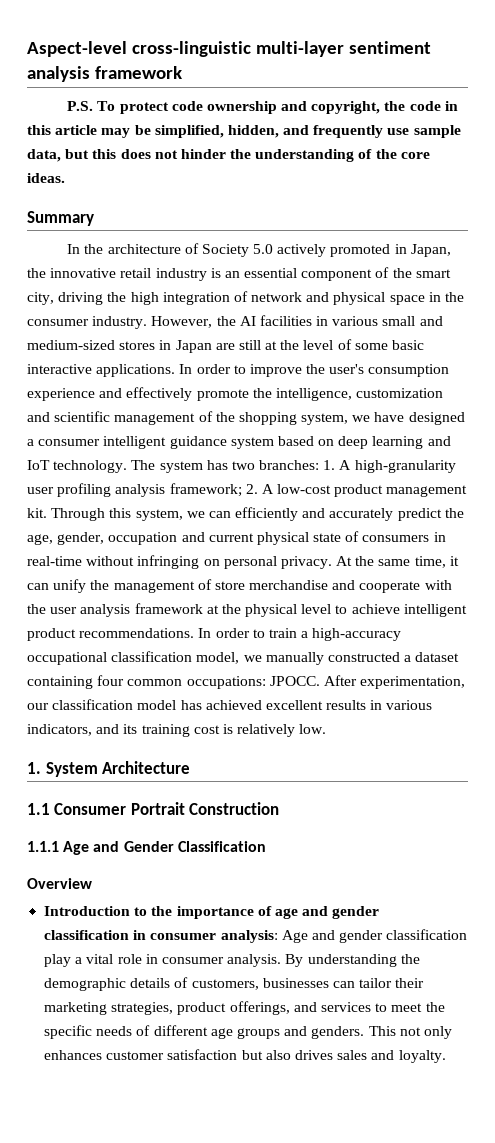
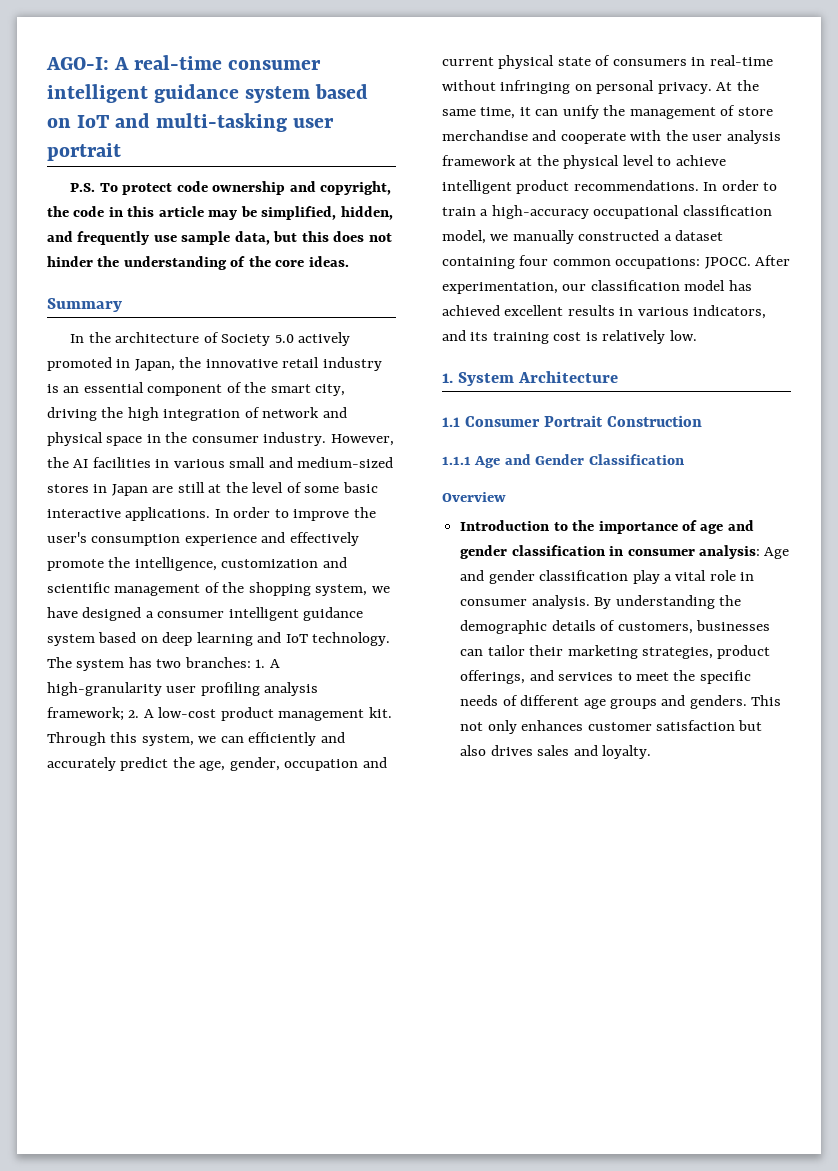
- Aspect-level cross-linguistic multi-layer sentiment analysis framework
+ AGO-I: A real-time consumer intelligent guidance system based on IoT and multi-tasking user portrait

